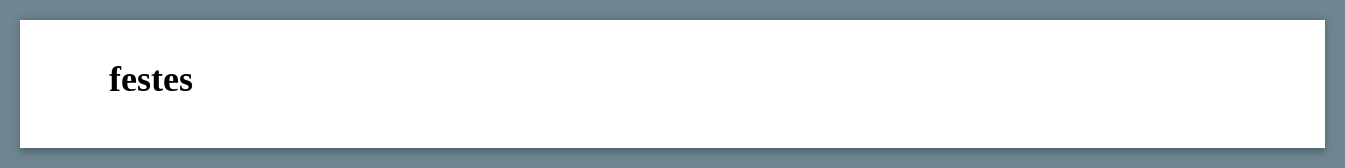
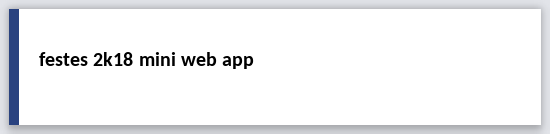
- festes
+ festes 2k18 mini web app

